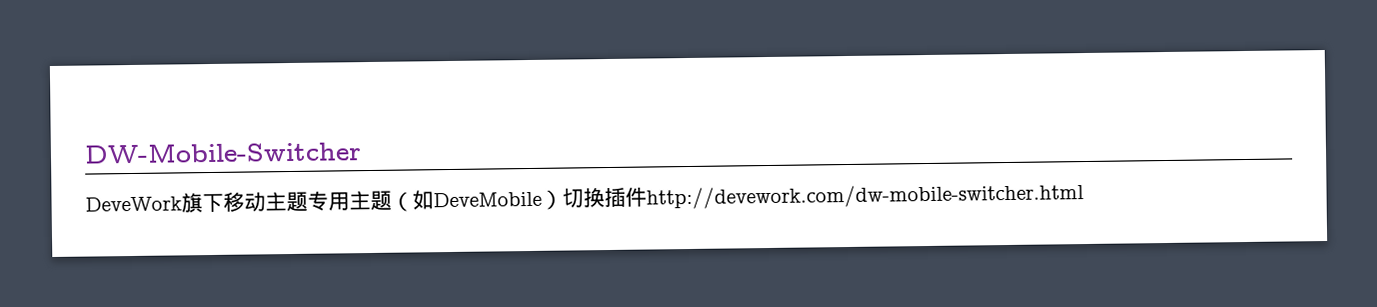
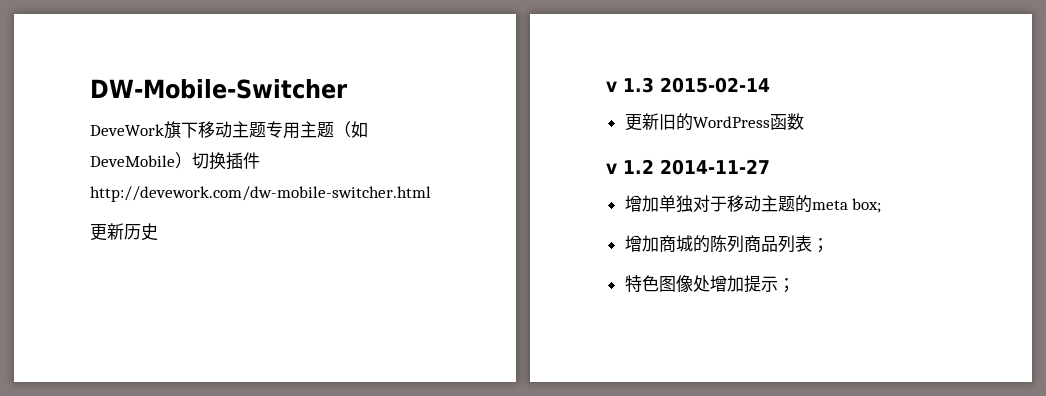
+ 更新历史
+ v 1.3 2015-02-14
+ 更新旧的WordPress函数
+ v 1.2 2014-11-27
+ 增加单独对于移动主题的meta box;
+ 增加商城的陈列商品列表；
+ 特色图像处增加提示；

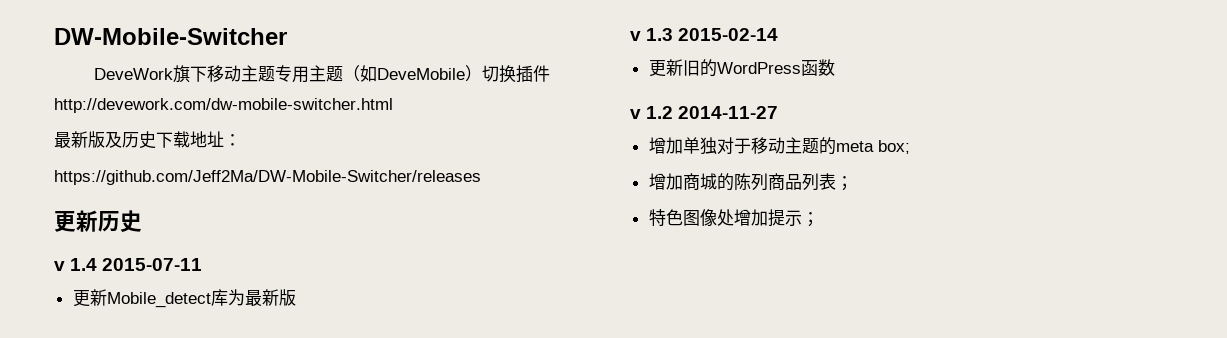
+ 最新版及历史下载地址：
+ https://github.com/Jeff2Ma/DW-Mobile-Switcher/releases
  更新历史
+ v 1.4 2015-07-11
+ 更新Mobile_detect库为最新版

